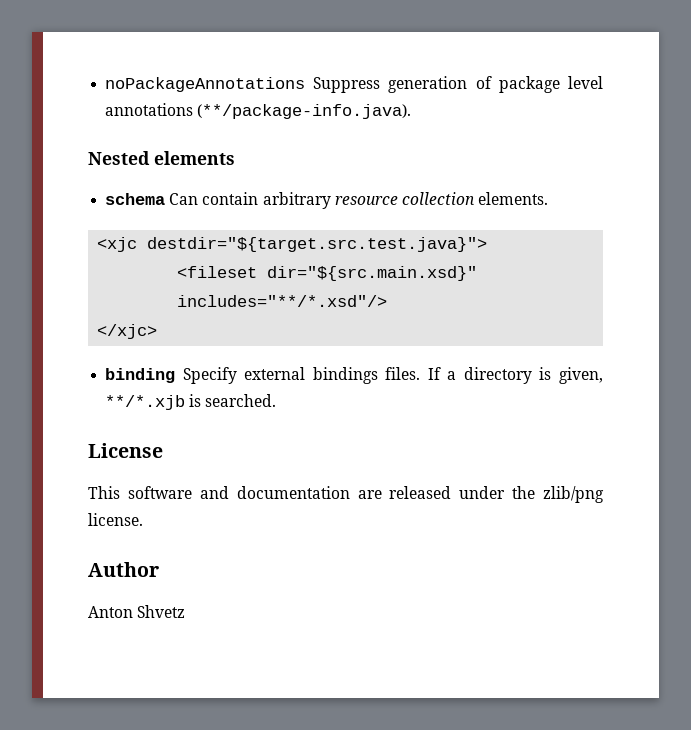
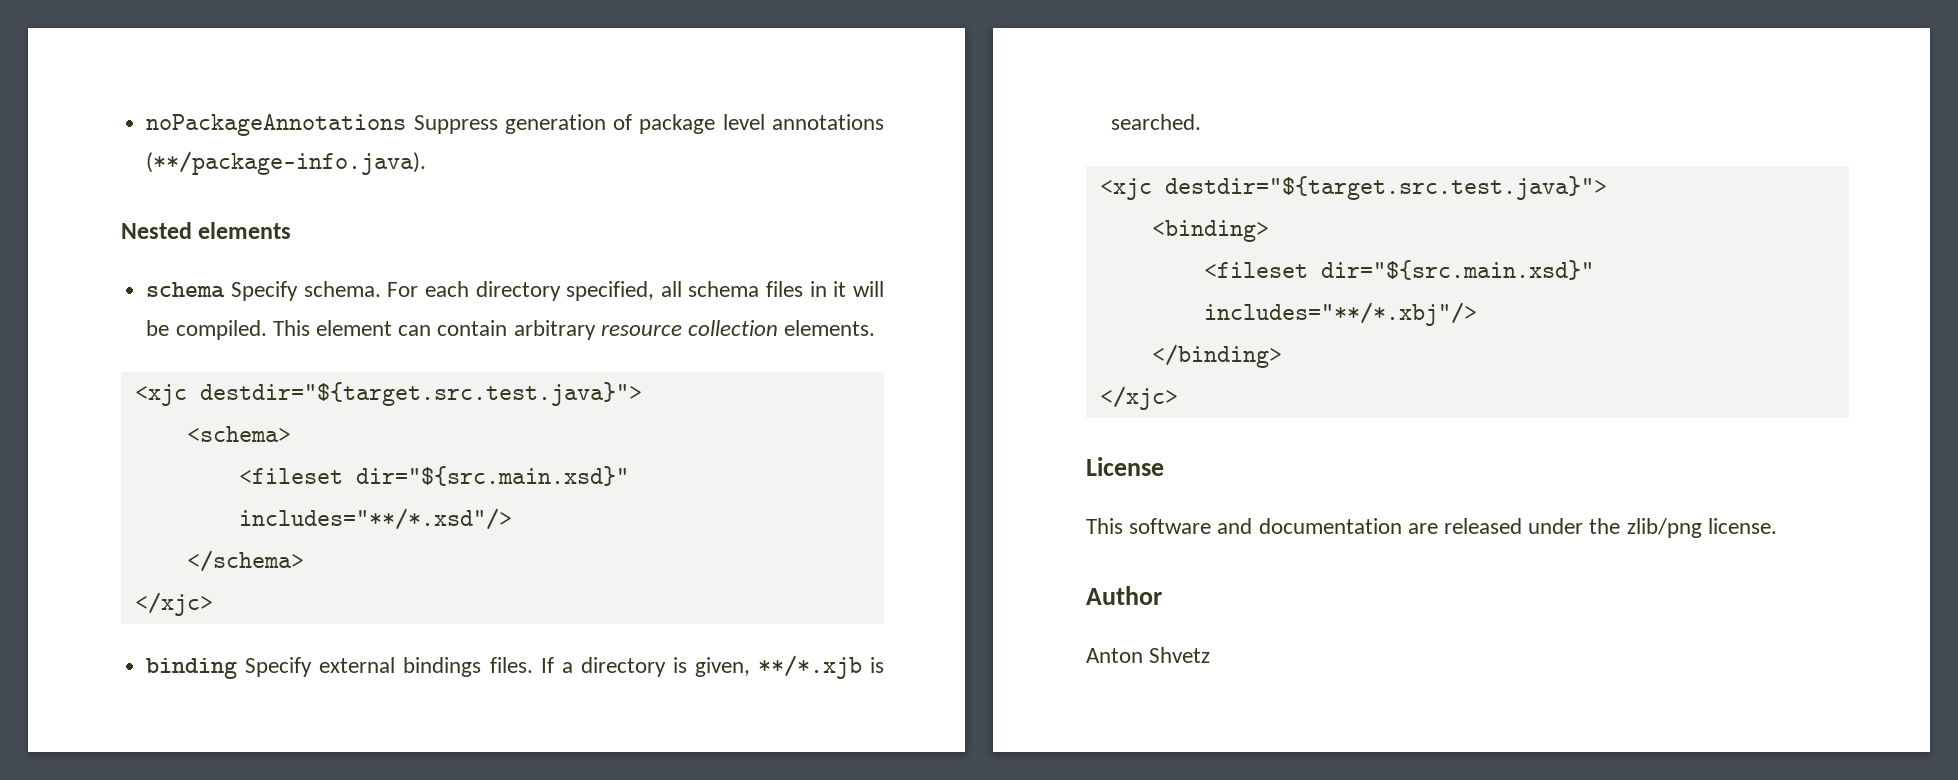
- schema Can contain arbitrary resource collection elements.
+ schema Specify schema. For each directory specified, all schema files in it will be compiled. This element can contain arbitrary resource collection elements.
+ <schema>
+ </schema>
  If a directory is given, **/*.xjb is searched.
+ <xjc destdir="${target.src.test.java}">
+ <binding>
+ <fileset dir="${src.main.xsd}" includes="**/*.xbj"/>
+ </binding>
+ </xjc>

